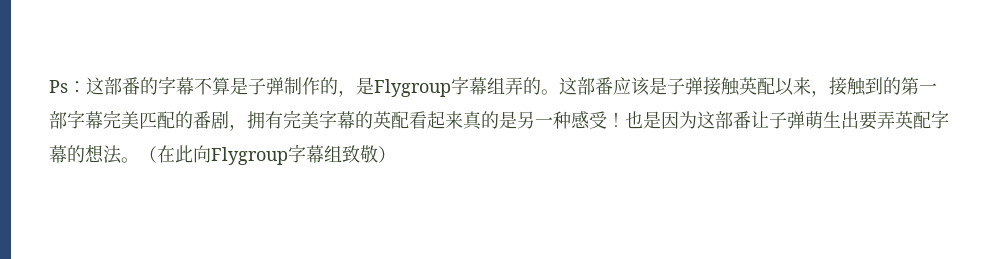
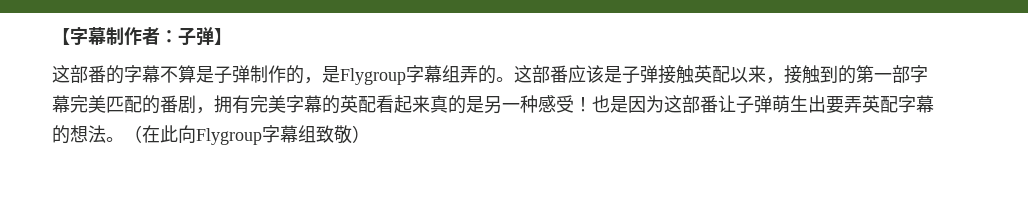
- Ps：这部番的字幕不算是子弹制作的，是Flygroup字幕组弄的。
+ 【字幕制作者：子弹】
+ 这部番的字幕不算是子弹制作的，是Flygroup字幕组弄的。

